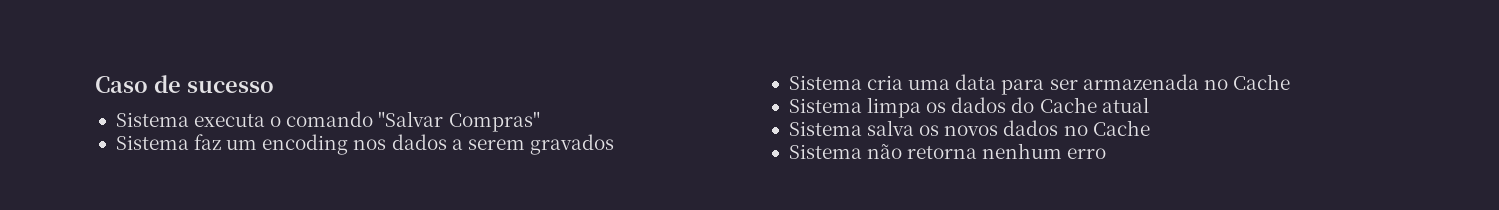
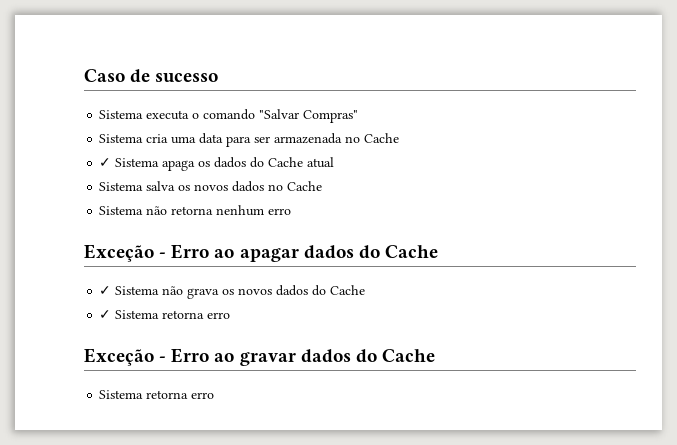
- Sistema faz um encoding nos dados a serem gravados
- Sistema limpa os dados do Cache atual
+ ✓ Sistema apaga os dados do Cache atual
+ Exceção - Erro ao apagar dados do Cache
+ ✓ Sistema não grava os novos dados do Cache
+ ✓ Sistema retorna erro
+ Exceção - Erro ao gravar dados do Cache
+ Sistema retorna erro

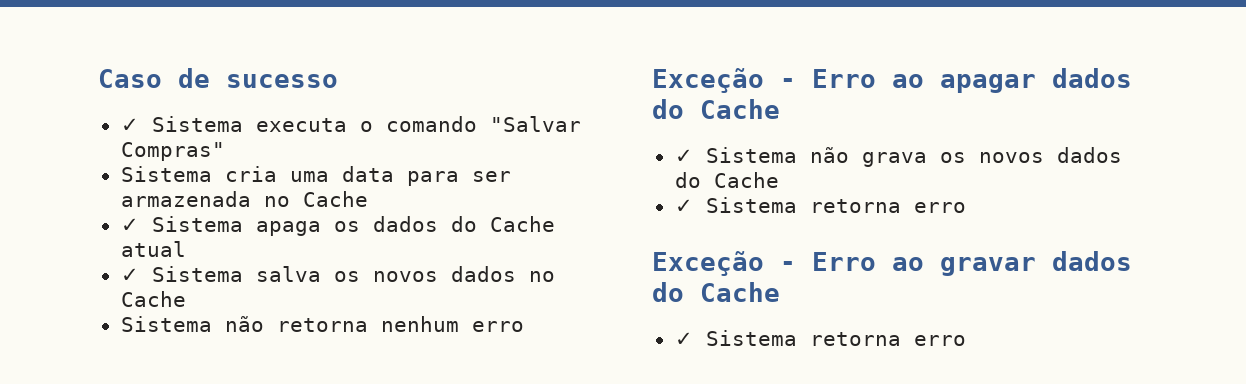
- Sistema executa o comando "Salvar Compras"
+ ✓ Sistema executa o comando "Salvar Compras"
- Sistema salva os novos dados no Cache
+ ✓ Sistema salva os novos dados no Cache
  Exceção - Erro ao gravar dados do Cache
- Sistema retorna erro
+ ✓ Sistema retorna erro

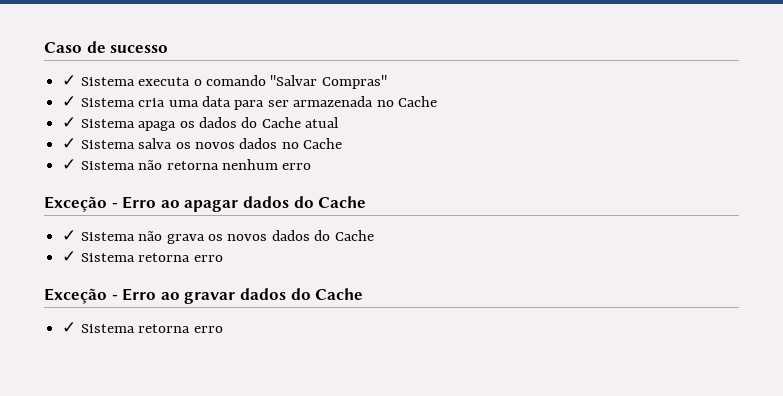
- Sistema cria uma data para ser armazenada no Cache
+ ✓ Sistema cria uma data para ser armazenada no Cache
- Sistema não retorna nenhum erro
+ ✓ Sistema não retorna nenhum erro

